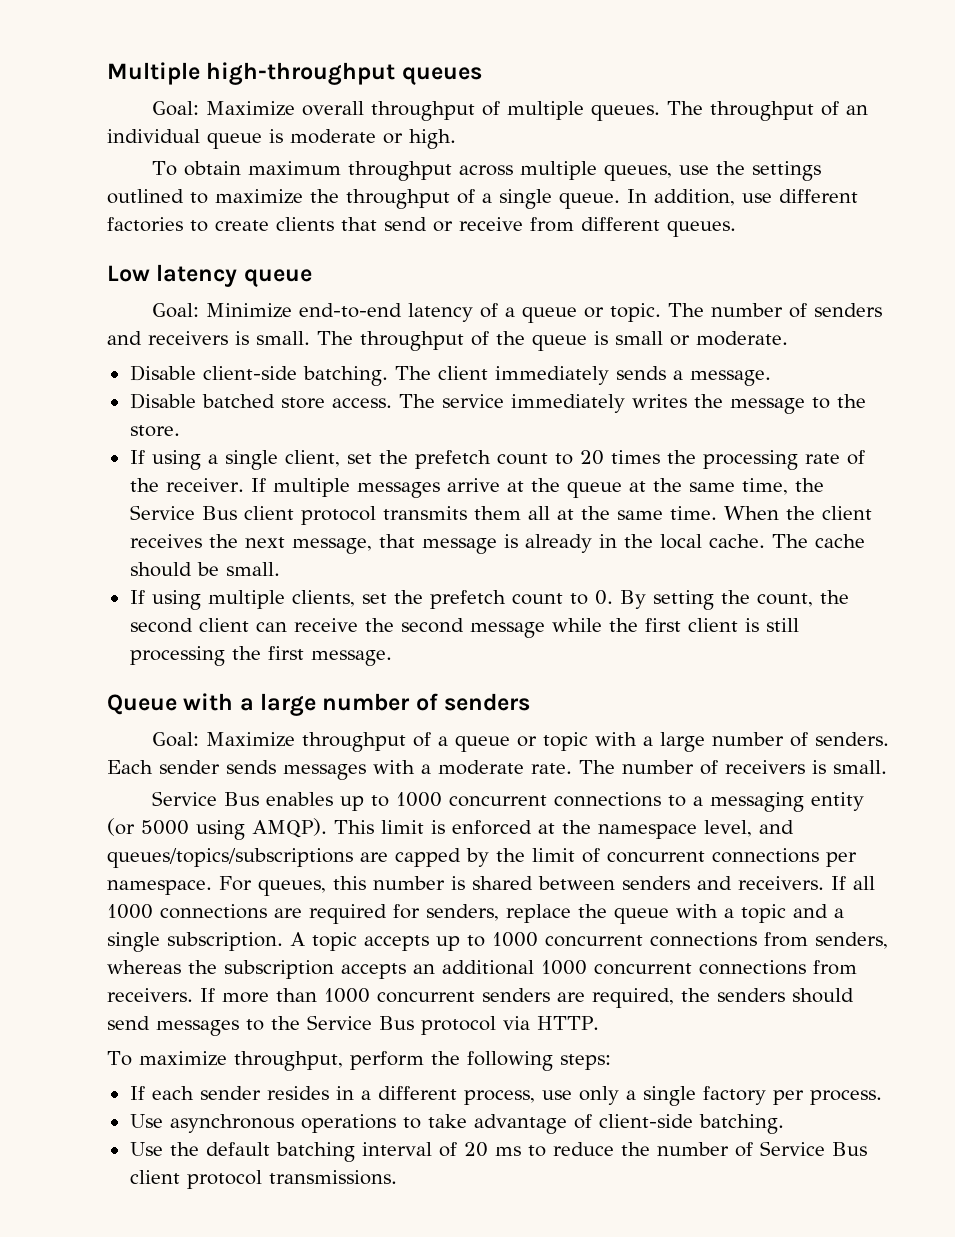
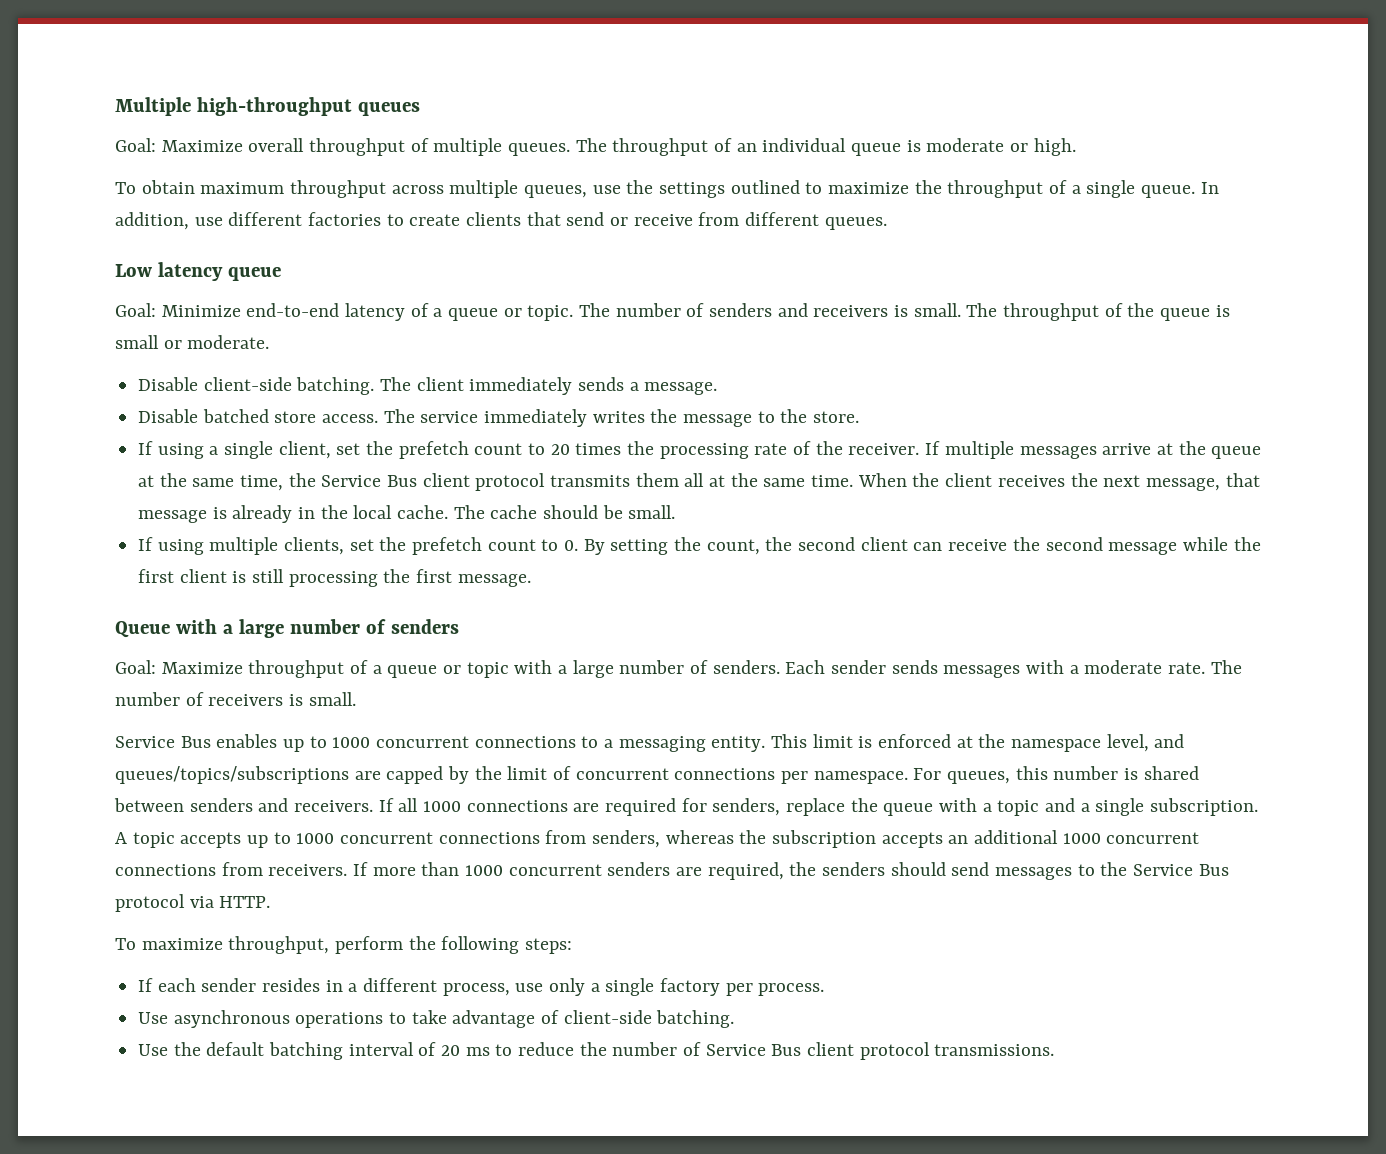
- Service Bus enables up to 1000 concurrent connections to a messaging entity (or 5000 using AMQP).
+ Service Bus enables up to 1000 concurrent connections to a messaging entity.

